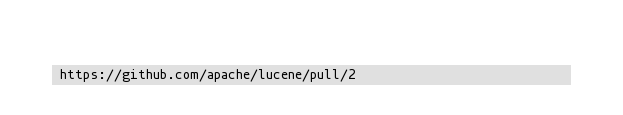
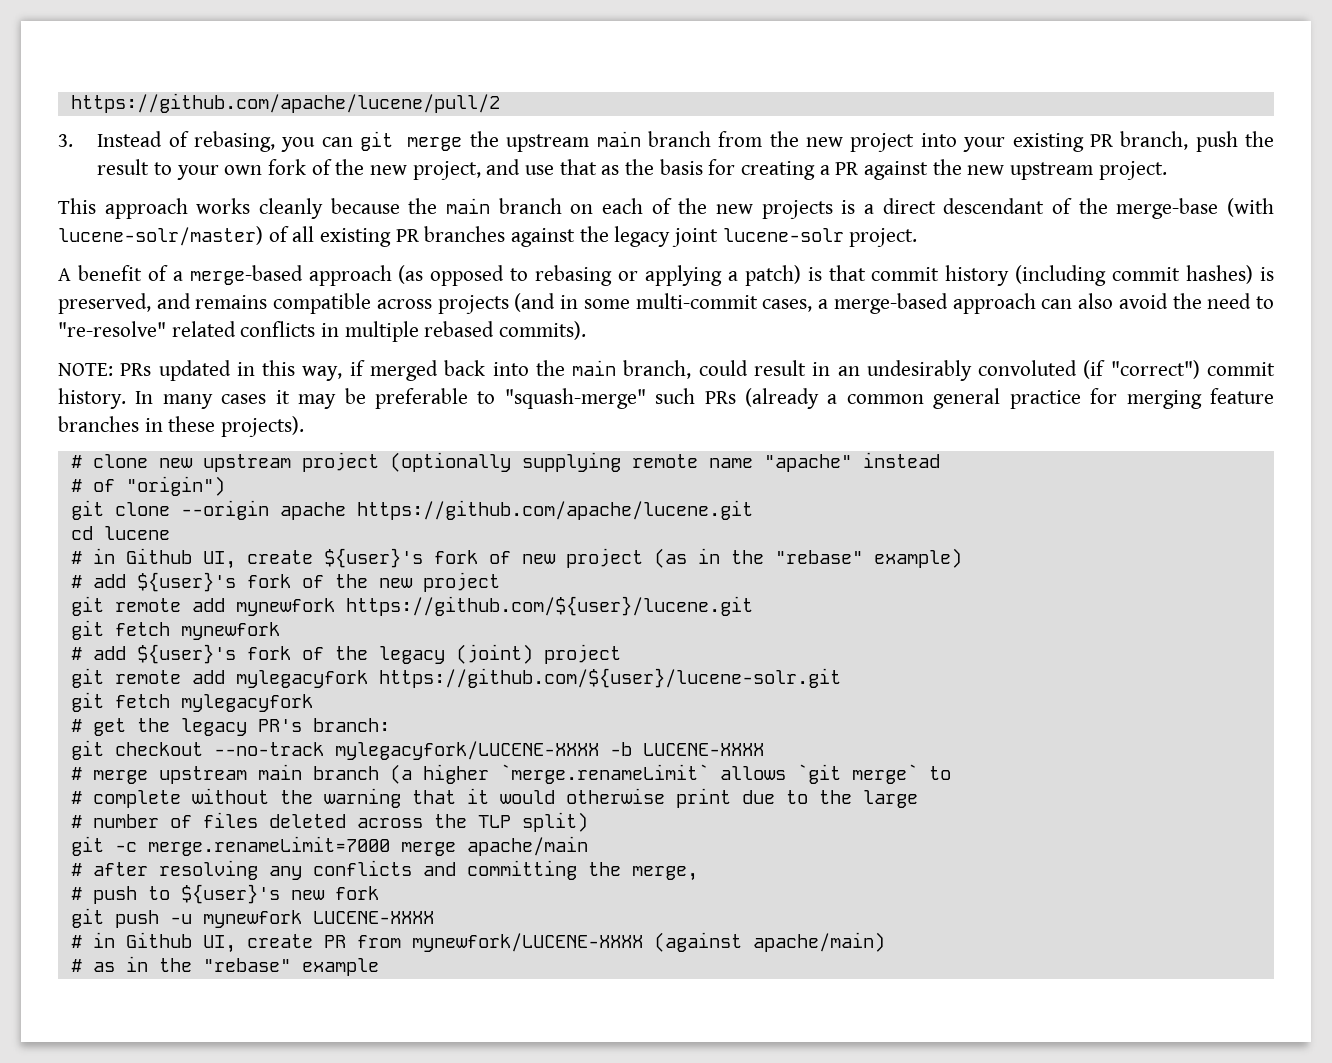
+ 3. Instead of rebasing, you can git merge the upstream main branch from the new project into your existing PR branch, push the result to your own fork of the new project, and use that as the basis for creating a PR against the new upstream project.
+ This approach works cleanly because the main branch on each of the new projects is a direct descendant of the merge-base (with lucene-solr/master) of all existing PR branches against the legacy joint lucene-solr project.
+ A benefit of a merge-based approach (as opposed to rebasing or applying a patch) is that commit history (including commit hashes) is preserved, and remains compatible across projects (and in some multi-commit cases, a merge-based approach can also avoid the need to "re-resolve" related conflicts in multiple rebased commits).
+ NOTE: PRs updated in this way, if merged back into the main branch, could result in an undesirably convoluted (if "correct") commit history. In many cases it may be preferable to "squash-merge" such PRs (already a common general practice for merging feature branches in these projects).
+ # clone new upstream project (optionally supplying remote name "apache" instead
+ # of "origin")
+ git clone --origin apache https://github.com/apache/lucene.git
+ cd lucene
+ # in Github UI, create ${user}'s fork of new project (as in the "rebase" example)
+ # add ${user}'s fork of the new project
+ git remote add mynewfork https://github.com/${user}/lucene.git
+ git fetch mynewfork
+ # add ${user}'s fork of the legacy (joint) project
+ git remote add mylegacyfork https://github.com/${user}/lucene-solr.git
+ git fetch mylegacyfork
+ # get the legacy PR's branch:
+ git checkout --no-track mylegacyfork/LUCENE-XXXX -b LUCENE-XXXX
+ # merge upstream main branch (a higher `merge.renameLimit` allows `git merge` to
+ # complete without the warning that it would otherwise print due to the large
+ # number of files deleted across the TLP split)
+ git -c merge.renameLimit=7000 merge apache/main
+ # after resolving any conflicts and committing the merge,
+ # push to ${user}'s new fork
+ git push -u mynewfork LUCENE-XXXX
+ # in Github UI, create PR from mynewfork/LUCENE-XXXX (against apache/main)
+ # as in the "rebase" example

